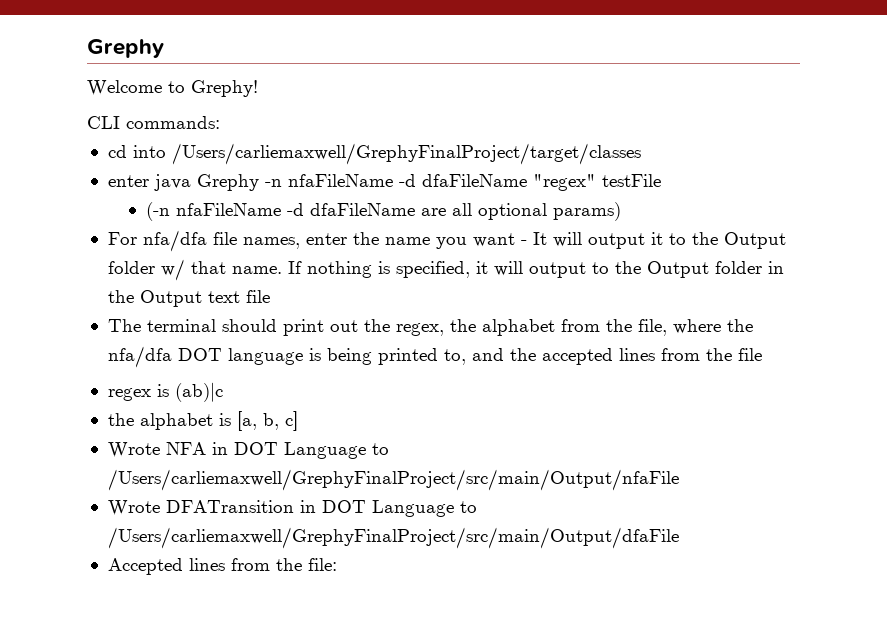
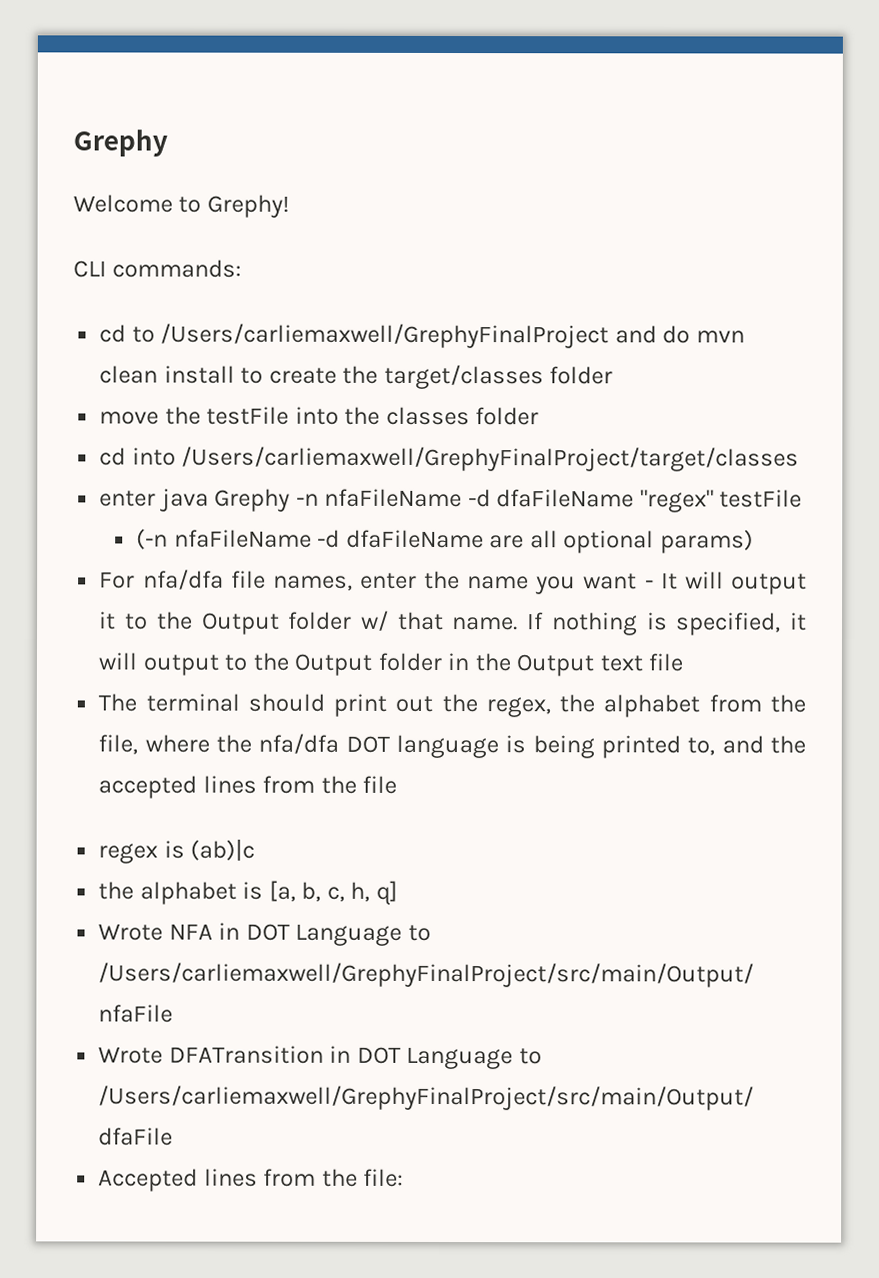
+ cd to /Users/carliemaxwell/GrephyFinalProject and do mvn clean install to create the target/classes folder
+ move the testFile into the classes folder
- the alphabet is [a, b, c]
+ the alphabet is [a, b, c, h, q]

